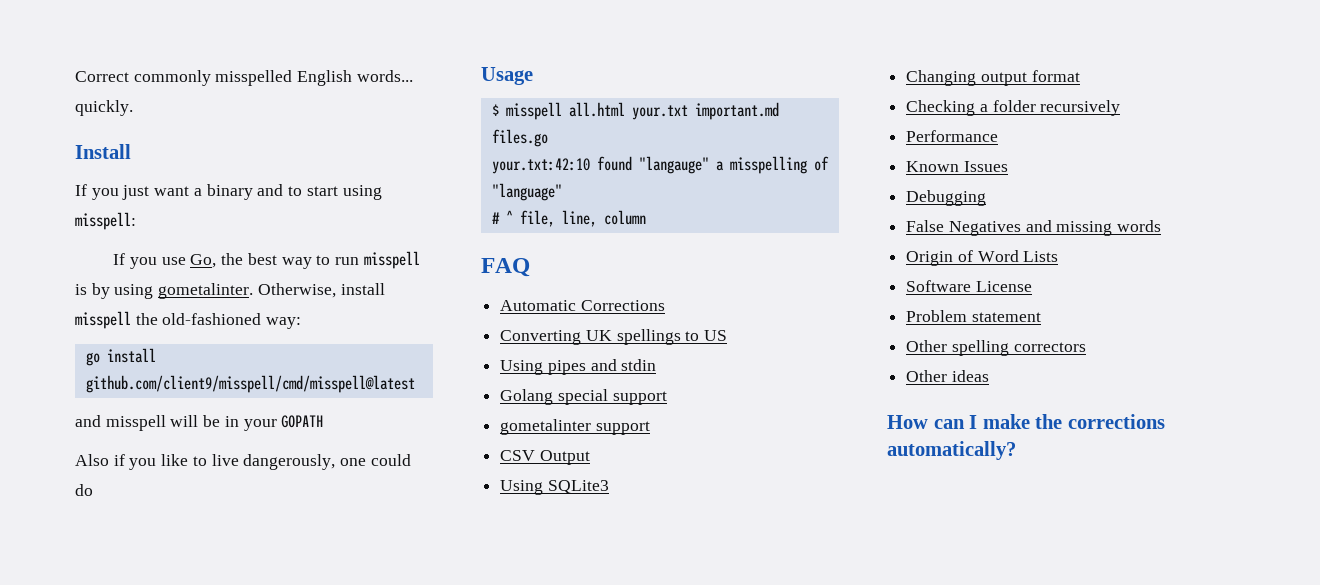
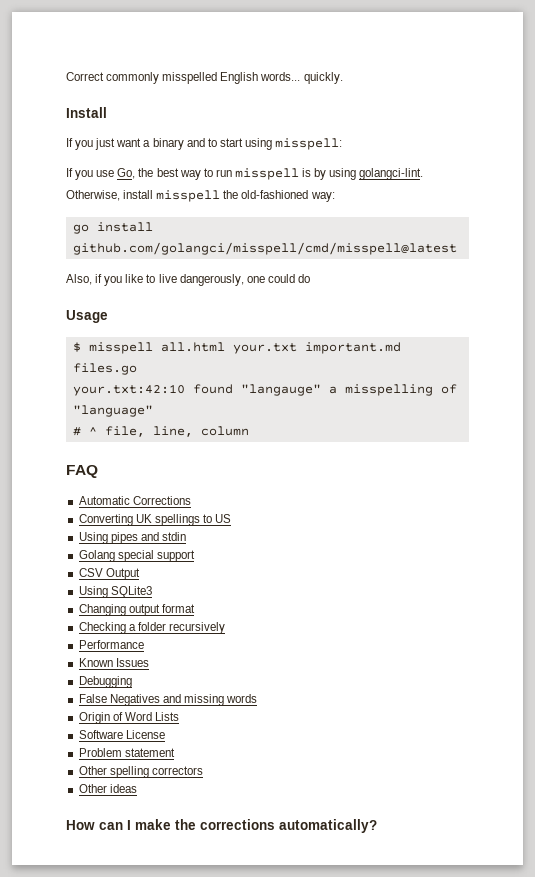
- If you use Go, the best way to run misspell is by using gometalinter. Otherwise, install misspell the old-fashioned way:
+ If you use Go, the best way to run misspell is by using golangci-lint.
+ Otherwise, install misspell the old-fashioned way:
- go install github.com/client9/misspell/cmd/misspell@latest
- and misspell will be in your GOPATH
- Also if you like to live dangerously, one could do
+ go install github.com/golangci/misspell/cmd/misspell@latest
+ Also, if you like to live dangerously, one could do
- gometalinter support

